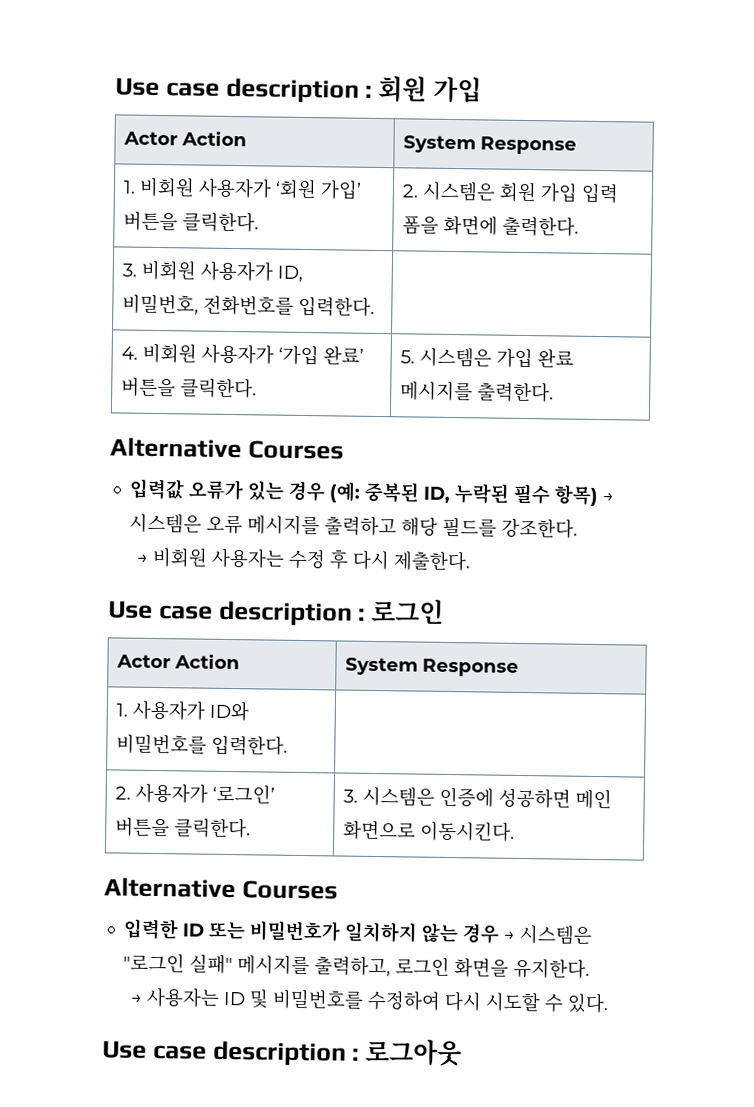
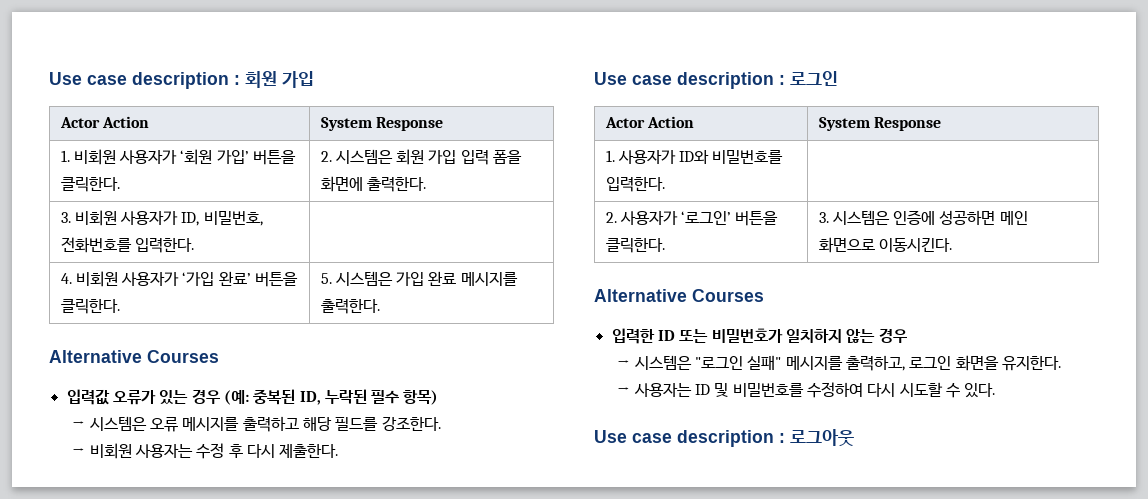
- 입력값 오류가 있는 경우 (예: 중복된 ID, 누락된 필수 항목) → 시스템은 오류 메시지를 출력하고 해당 필드를 강조한다.
+ 입력값 오류가 있는 경우 (예: 중복된 ID, 누락된 필수 항목)
+ → 시스템은 오류 메시지를 출력하고 해당 필드를 강조한다.
- 입력한 ID 또는 비밀번호가 일치하지 않는 경우 → 시스템은 "로그인 실패" 메시지를 출력하고, 로그인 화면을 유지한다.
+ 입력한 ID 또는 비밀번호가 일치하지 않는 경우
+ → 시스템은 "로그인 실패" 메시지를 출력하고, 로그인 화면을 유지한다.

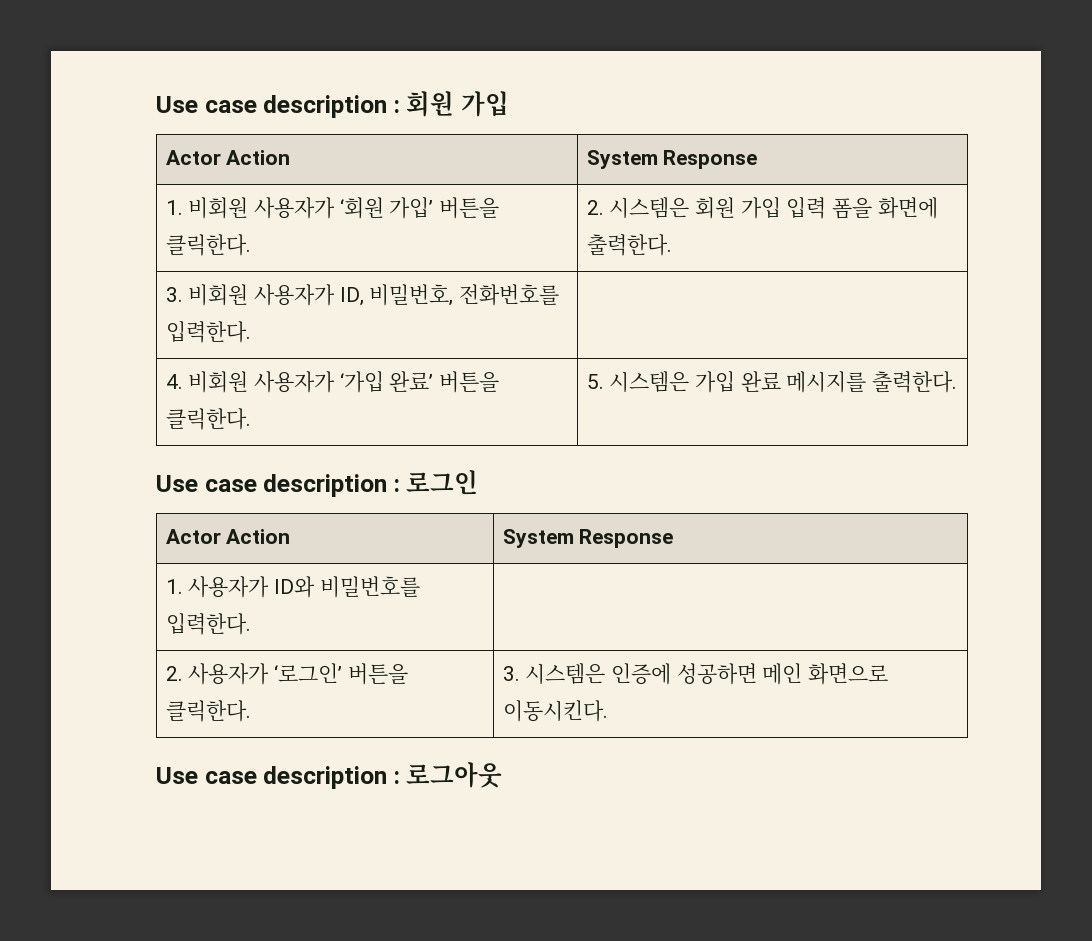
  4. 비회원 사용자가 ‘가입 완료’ 버튼을 클릭한다. | 5. 시스템은 가입 완료 메시지를 출력한다.
- Alternative Courses
- 입력값 오류가 있는 경우 (예: 중복된 ID, 누락된 필수 항목)
- → 시스템은 오류 메시지를 출력하고 해당 필드를 강조한다.
- → 비회원 사용자는 수정 후 다시 제출한다.
  2. 사용자가 ‘로그인’ 버튼을 클릭한다. | 3. 시스템은 인증에 성공하면 메인 화면으로 이동시킨다.
- Alternative Courses
- 입력한 ID 또는 비밀번호가 일치하지 않는 경우
- → 시스템은 "로그인 실패" 메시지를 출력하고, 로그인 화면을 유지한다.
- → 사용자는 ID 및 비밀번호를 수정하여 다시 시도할 수 있다.

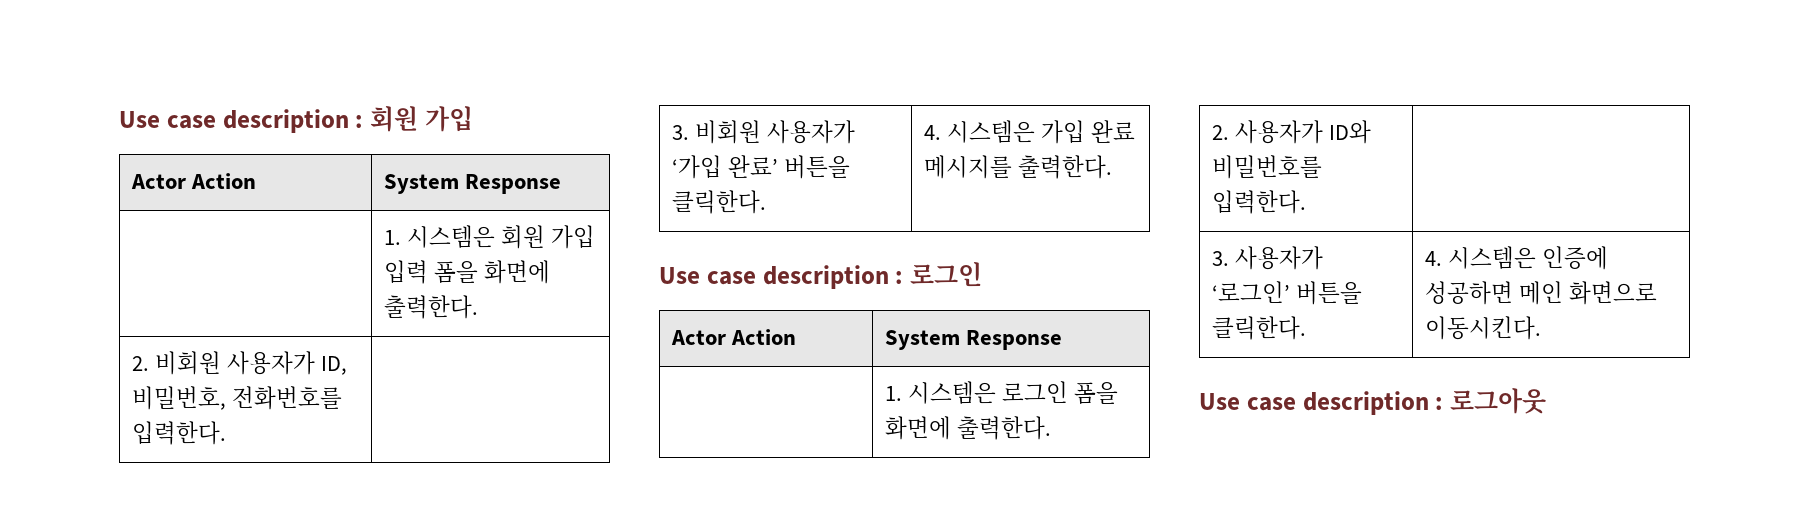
- 1. 비회원 사용자가 ‘회원 가입’ 버튼을 클릭한다. | 2. 시스템은 회원 가입 입력 폼을 화면에 출력한다.
+ | 1. 시스템은 회원 가입 입력 폼을 화면에 출력한다.
- 3. 비회원 사용자가 ID, 비밀번호, 전화번호를 입력한다. |
+ 2. 비회원 사용자가 ID, 비밀번호, 전화번호를 입력한다. |
- 4. 비회원 사용자가 ‘가입 완료’ 버튼을 클릭한다. | 5. 시스템은 가입 완료 메시지를 출력한다.
+ 3. 비회원 사용자가 ‘가입 완료’ 버튼을 클릭한다. | 4. 시스템은 가입 완료 메시지를 출력한다.
- 1. 사용자가 ID와 비밀번호를 입력한다. |
+ | 1. 시스템은 로그인 폼을 화면에 출력한다.
+ 2. 사용자가 ID와 비밀번호를 입력한다. |
- 2. 사용자가 ‘로그인’ 버튼을 클릭한다. | 3. 시스템은 인증에 성공하면 메인 화면으로 이동시킨다.
+ 3. 사용자가 ‘로그인’ 버튼을 클릭한다. | 4. 시스템은 인증에 성공하면 메인 화면으로 이동시킨다.

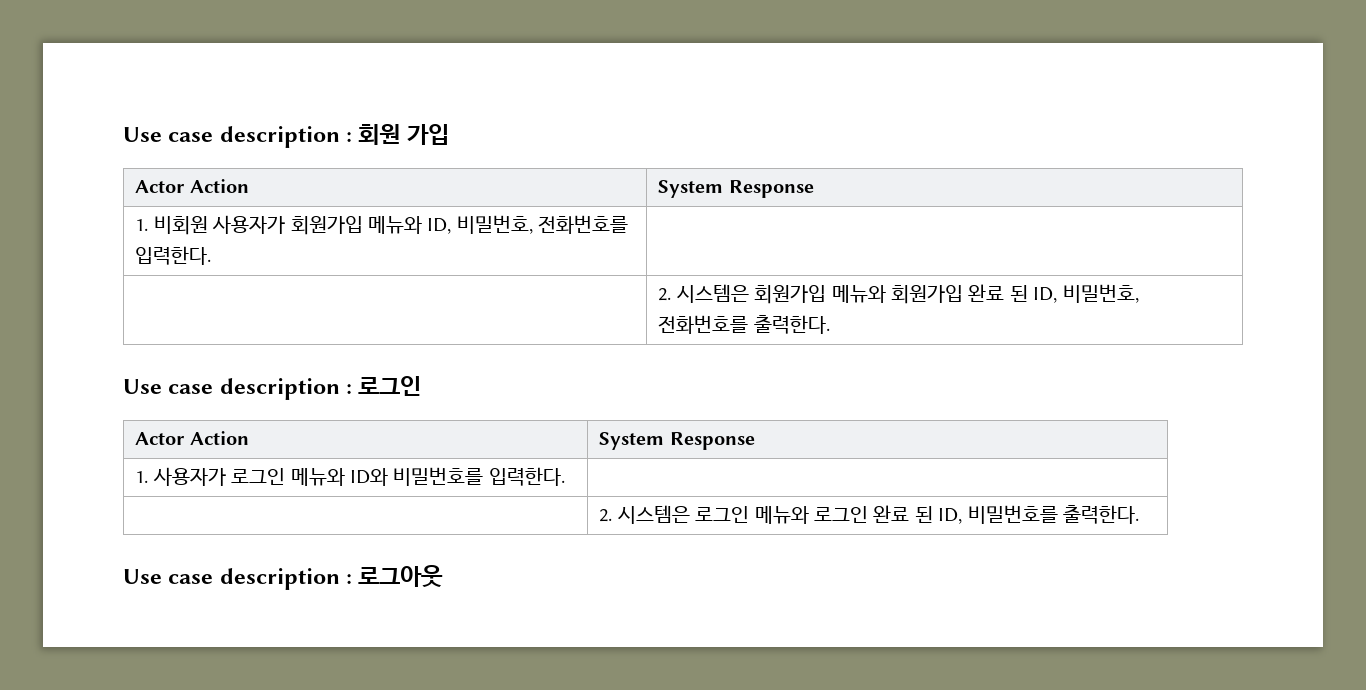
- | 1. 시스템은 회원 가입 입력 폼을 화면에 출력한다.
- 2. 비회원 사용자가 ID, 비밀번호, 전화번호를 입력한다. |
- 3. 비회원 사용자가 ‘가입 완료’ 버튼을 클릭한다. | 4. 시스템은 가입 완료 메시지를 출력한다.
+ 1. 비회원 사용자가 회원가입 메뉴와 ID, 비밀번호, 전화번호를 입력한다. |
+ | 2. 시스템은 회원가입 메뉴와 회원가입 완료 된 ID, 비밀번호, 전화번호를 출력한다.
- | 1. 시스템은 로그인 폼을 화면에 출력한다.
- 2. 사용자가 ID와 비밀번호를 입력한다. |
- 3. 사용자가 ‘로그인’ 버튼을 클릭한다. | 4. 시스템은 인증에 성공하면 메인 화면으로 이동시킨다.
+ 1. 사용자가 로그인 메뉴와 ID와 비밀번호를 입력한다. |
+ | 2. 시스템은 로그인 메뉴와 로그인 완료 된 ID, 비밀번호를 출력한다.

